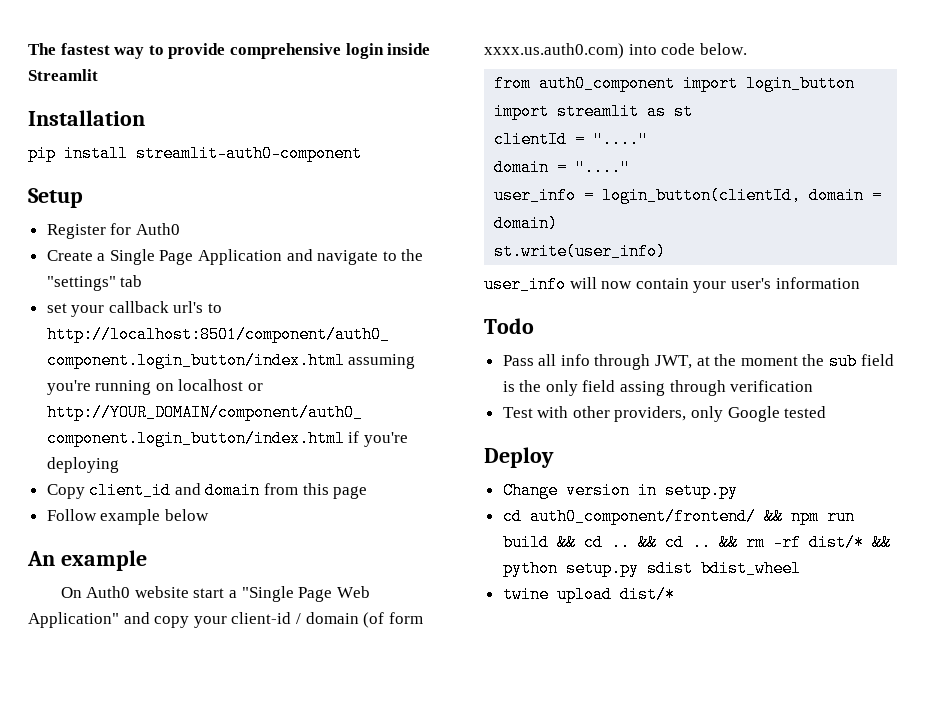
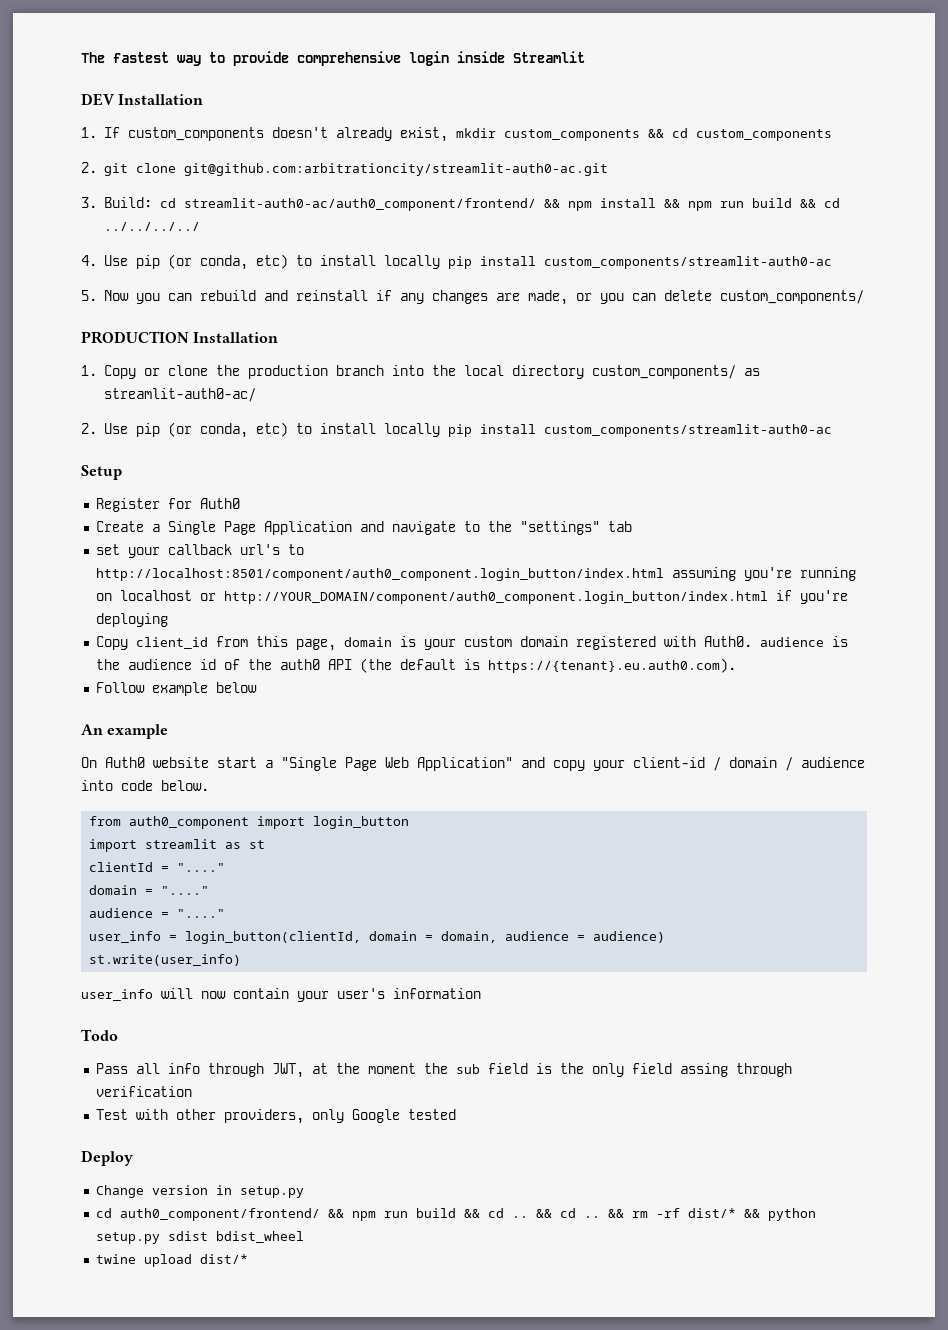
- Installation
- pip install streamlit-auth0-component
+ DEV Installation
+ 1. If custom_components doesn't already exist, mkdir custom_components && cd custom_components
+ 2. git clone git@github.com:arbitrationcity/streamlit-auth0-ac.git
+ 3. Build: cd streamlit-auth0-ac/auth0_component/frontend/ && npm install && npm run build && cd ../../../../
+ 4. Use pip (or conda, etc) to install locally pip install custom_components/streamlit-auth0-ac
+ 5. Now you can rebuild and reinstall if any changes are made, or you can delete custom_components/
+ PRODUCTION Installation
+ 1. Copy or clone the production branch into the local directory custom_components/ as streamlit-auth0-ac/
+ 2. Use pip (or conda, etc) to install locally pip install custom_components/streamlit-auth0-ac
- Copy client_id and domain from this page
+ Copy client_id from this page, domain is your custom domain registered with Auth0. audience is the audience id of the auth0 API (the default is https://{tenant}.eu.auth0.com).
- On Auth0 website start a "Single Page Web Application" and copy your client-id / domain (of form xxxx.us.auth0.com) into code below.
+ On Auth0 website start a "Single Page Web Application" and copy your client-id / domain / audience into code below.
+ audience = "...."
- user_info = login_button(clientId, domain = domain)
+ user_info = login_button(clientId, domain = domain, audience = audience)

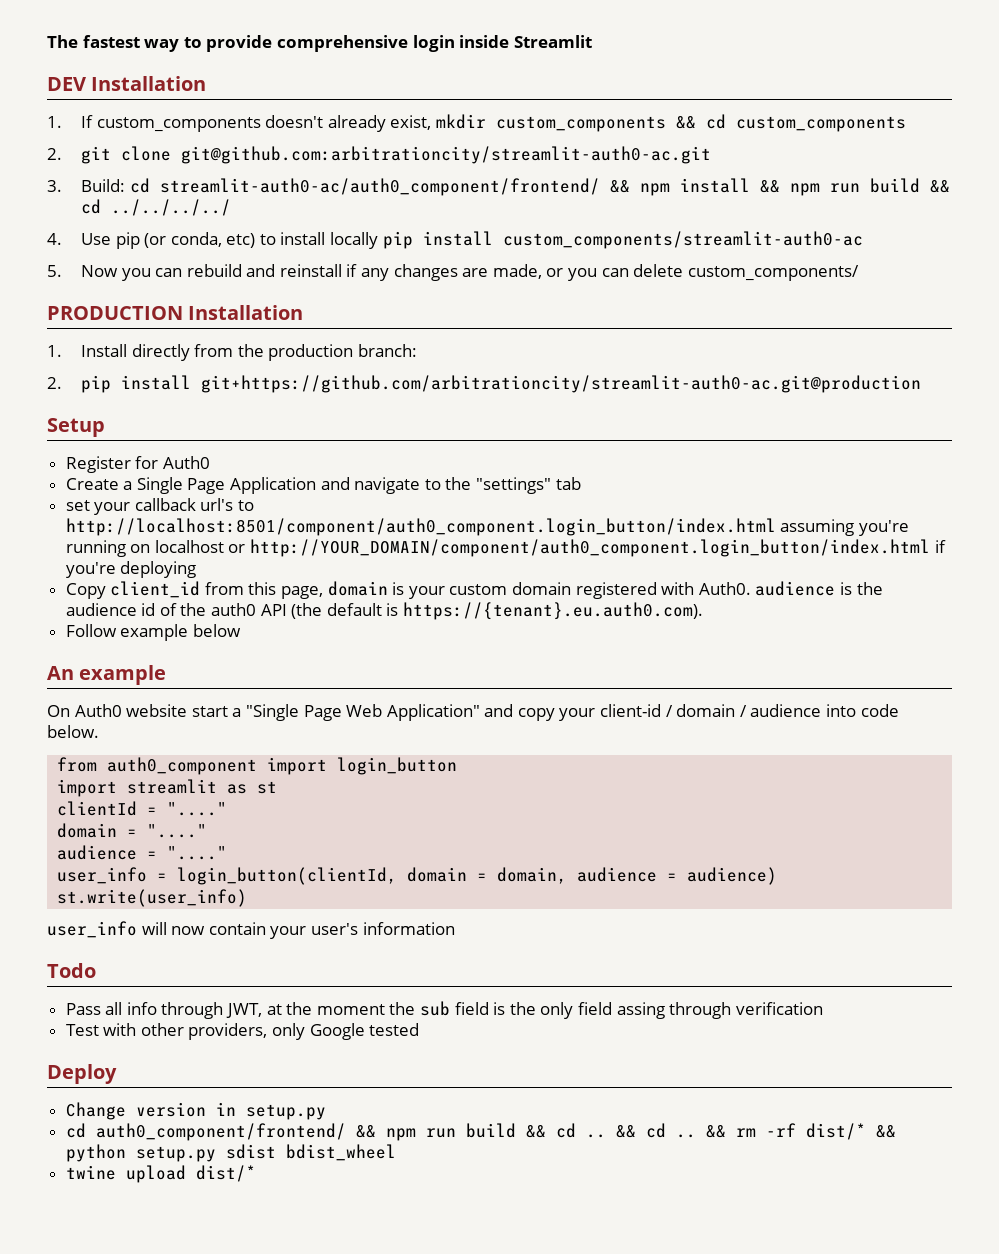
- 1. Copy or clone the production branch into the local directory custom_components/ as streamlit-auth0-ac/
- 2. Use pip (or conda, etc) to install locally pip install custom_components/streamlit-auth0-ac
+ 1. Install directly from the production branch:
+ 2. pip install git+https://github.com/arbitrationcity/streamlit-auth0-ac.git@production

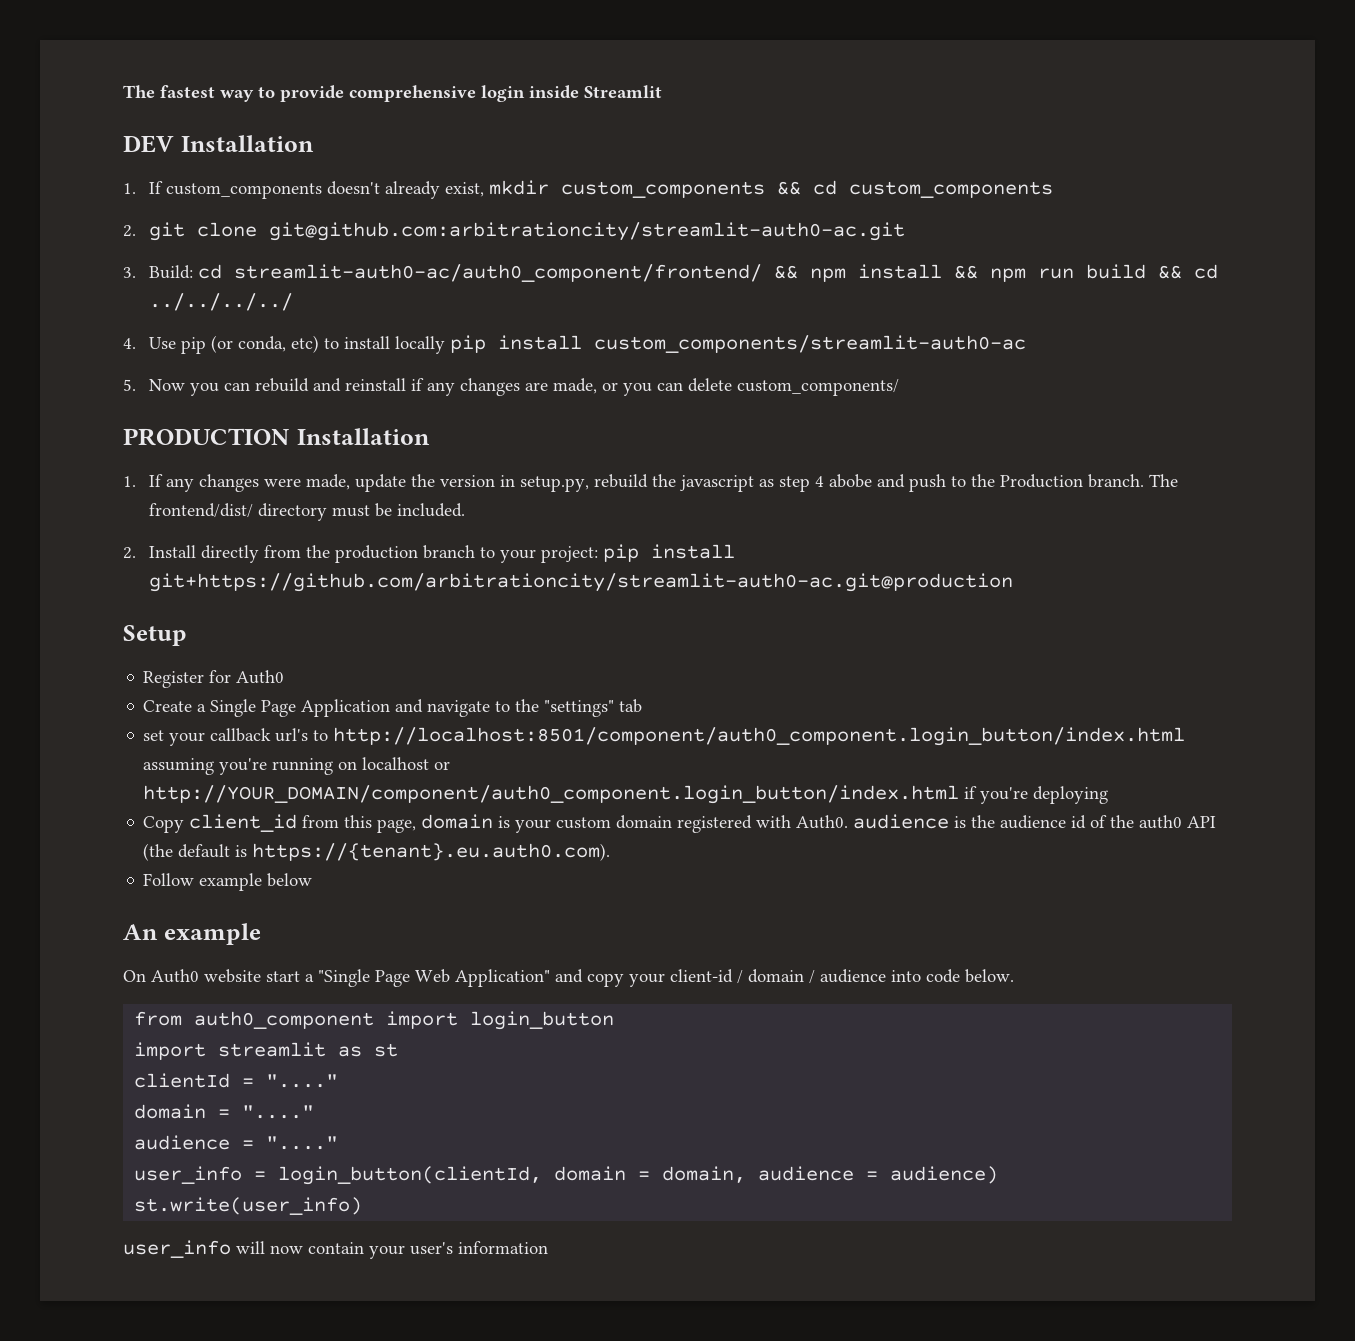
- 1. Install directly from the production branch:
- 2. pip install git+https://github.com/arbitrationcity/streamlit-auth0-ac.git@production
+ 1. If any changes were made, update the version in setup.py, rebuild the javascript as step 4 abobe and push to the Production branch. The frontend/dist/ directory must be included.
+ 2. Install directly from the production branch to your project: pip install git+https://github.com/arbitrationcity/streamlit-auth0-ac.git@production
- Todo
- Pass all info through JWT, at the moment the sub field is the only field assing through verification
- Test with other providers, only Google tested
- Deploy
- Change version in setup.py
- cd auth0_component/frontend/ && npm run build && cd .. && cd .. && rm -rf dist/* && python setup.py sdist bdist_wheel
- twine upload dist/*

